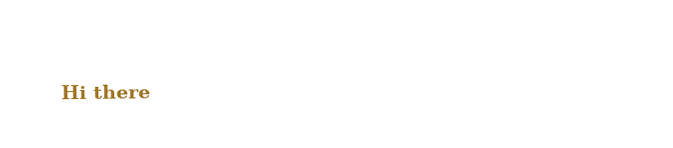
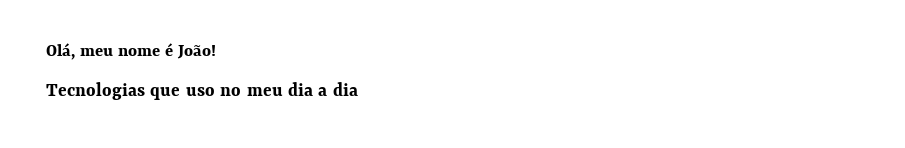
- Hi there
+ Olá, meu nome é João!
+ Tecnologias que uso no meu dia a dia

